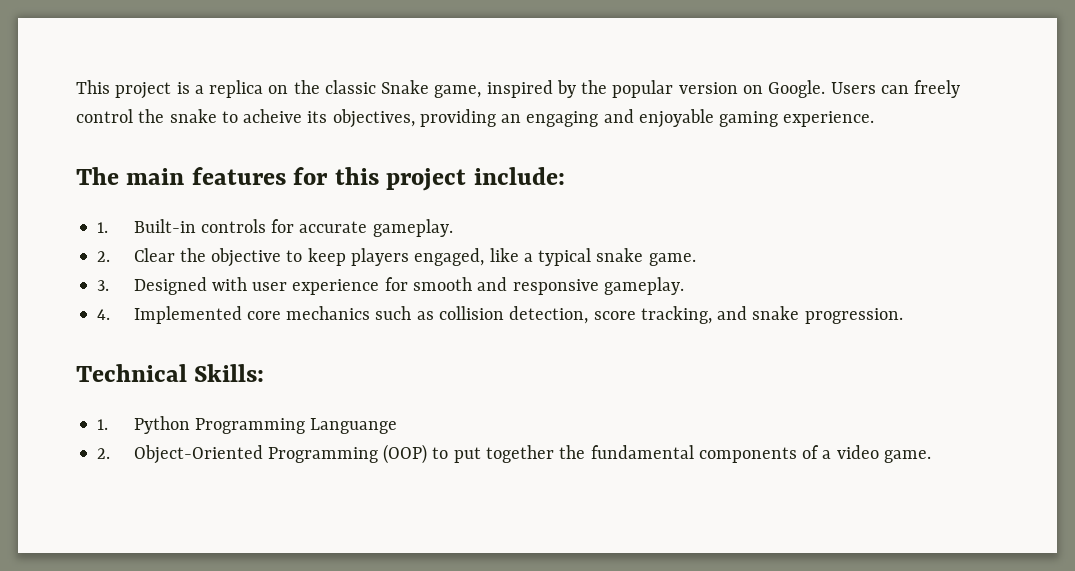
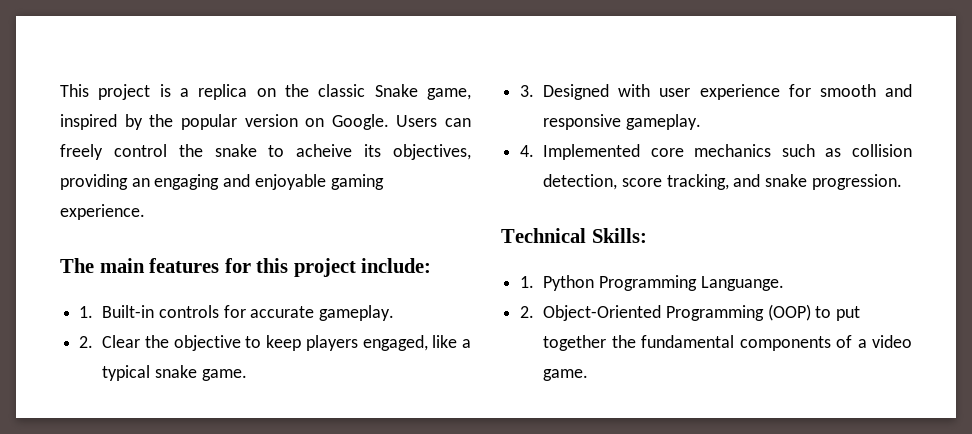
- 1. Python Programming Languange
+ 1. Python Programming Languange.

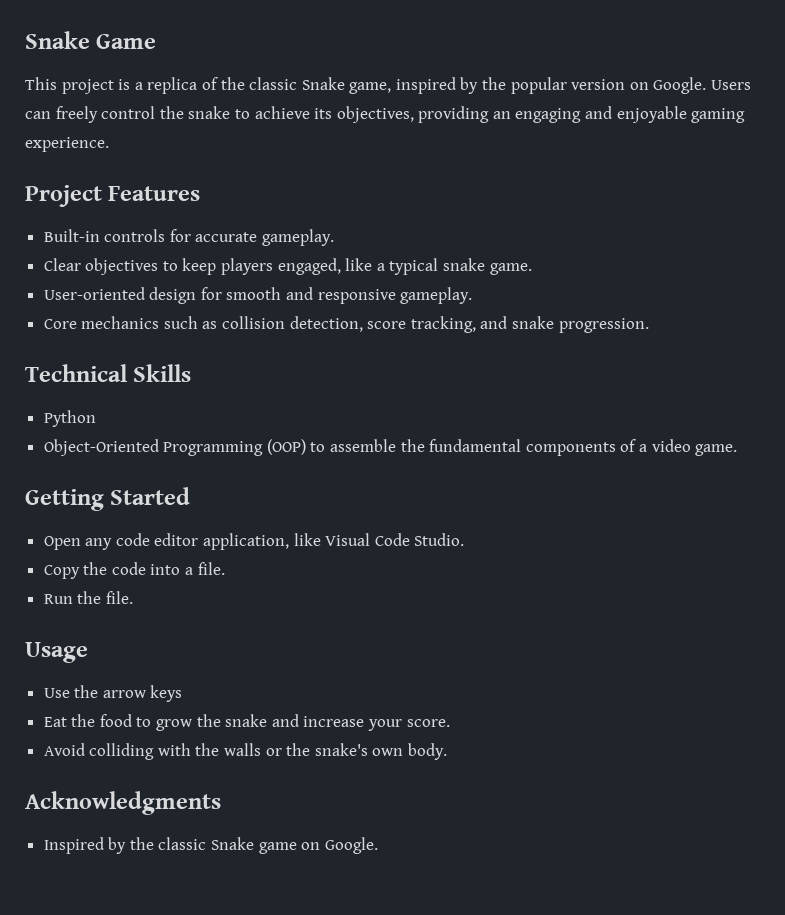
+ Snake Game
- This project is a replica on the classic Snake game, inspired by the popular version on Google.
+ This project is a replica of the classic Snake game, inspired by the popular version on Google.
- Users can freely control the snake to acheive its objectives, providing an engaging and enjoyable gaming experience.
+ Users can freely control the snake to achieve its objectives, providing an engaging and enjoyable gaming experience.
- The main features for this project include:
- 1. Built-in controls for accurate gameplay.
+ Project Features
+ Built-in controls for accurate gameplay.
- 2. Clear the objective to keep players engaged, like a typical snake game.
+ Clear objectives to keep players engaged, like a typical snake game.
- 3. Designed with user experience for smooth and responsive gameplay.
+ User-oriented design for smooth and responsive gameplay.
- 4. Implemented core mechanics such as collision detection, score tracking, and snake progression.
+ Core mechanics such as collision detection, score tracking, and snake progression.
- Technical Skills:
- 1. Python Programming Languange.
- 2. Object-Oriented Programming (OOP) to put together the fundamental components of a video game.
+ Technical Skills
+ Python
+ Object-Oriented Programming (OOP) to assemble the fundamental components of a video game.
+ Getting Started
+ Open any code editor application, like Visual Code Studio.
+ Copy the code into a file.
+ Run the file.
+ Usage
+ Use the arrow keys
+ Eat the food to grow the snake and increase your score.
+ Avoid colliding with the walls or the snake's own body.
+ Acknowledgments
+ Inspired by the classic Snake game on Google.

